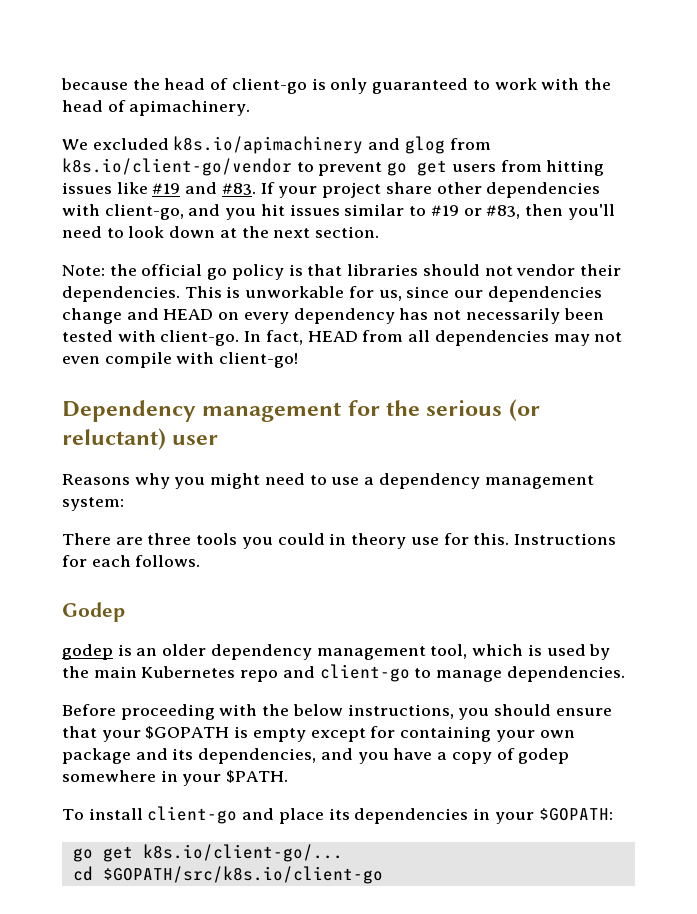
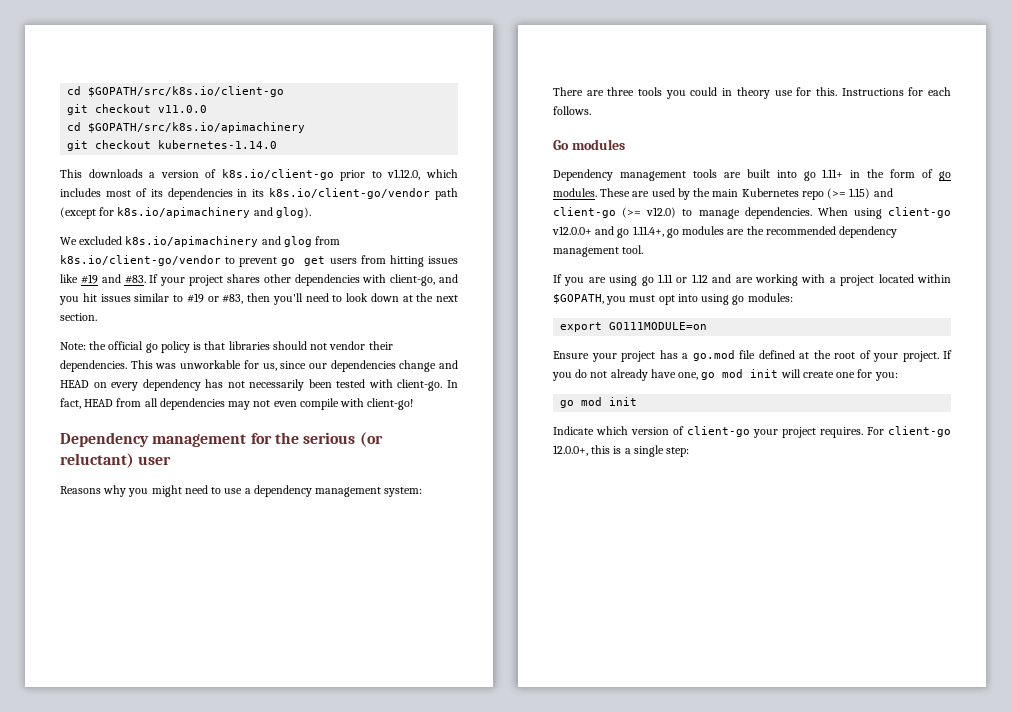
- because the head of client-go is only guaranteed to work with the head of apimachinery.
+ cd $GOPATH/src/k8s.io/client-go
+ git checkout v11.0.0
+ cd $GOPATH/src/k8s.io/apimachinery
+ git checkout kubernetes-1.14.0
+ This downloads a version of k8s.io/client-go prior to v1.12.0, which includes most of its dependencies in its k8s.io/client-go/vendor path (except for k8s.io/apimachinery and glog).
- If your project share other dependencies with client-go, and you hit issues similar to #19 or #83, then you'll need to look down at the next section.
+ If your project shares other dependencies with client-go, and you hit issues similar to #19 or #83, then you'll need to look down at the next section.
- This is unworkable for us, since our dependencies change and HEAD on every dependency has not necessarily been tested with client-go.
+ This was unworkable for us, since our dependencies change and HEAD on every dependency has not necessarily been tested with client-go.
- Godep
- godep is an older dependency management tool, which is used by the main Kubernetes repo and client-go to manage dependencies.
- Before proceeding with the below instructions, you should ensure that your $GOPATH is empty except for containing your own package and its dependencies, and you have a copy of godep somewhere in your $PATH.
- To install client-go and place its dependencies in your $GOPATH:
- go get k8s.io/client-go/...
- cd $GOPATH/src/k8s.io/client-go
+ Go modules
+ Dependency management tools are built into go 1.11+ in the form of go modules. These are used by the main Kubernetes repo (>= 1.15) and client-go (>= v12.0) to manage dependencies. When using client-go v12.0.0+ and go 1.11.4+, go modules are the recommended dependency management tool.
+ If you are using go 1.11 or 1.12 and are working with a project located within $GOPATH, you must opt into using go modules:
+ export GO111MODULE=on
+ Ensure your project has a go.mod file defined at the root of your project. If you do not already have one, go mod init will create one for you:
+ go mod init
+ Indicate which version of client-go your project requires. For client-go 12.0.0+, this is a single step:

